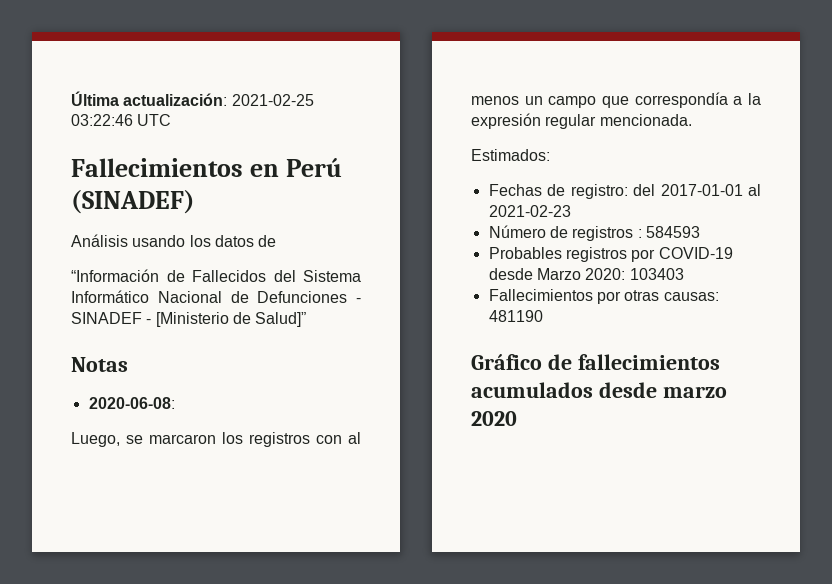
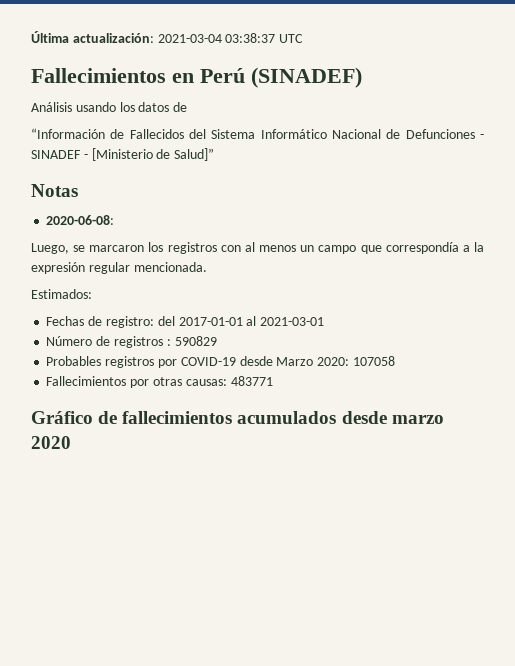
- Última actualización: 2021-02-25 03:22:46 UTC
+ Última actualización: 2021-03-04 03:38:37 UTC
- Fechas de registro: del 2017-01-01 al 2021-02-23
+ Fechas de registro: del 2017-01-01 al 2021-03-01
- Número de registros : 584593
+ Número de registros : 590829
- Probables registros por COVID-19 desde Marzo 2020: 103403
+ Probables registros por COVID-19 desde Marzo 2020: 107058
- Fallecimientos por otras causas: 481190
+ Fallecimientos por otras causas: 483771

